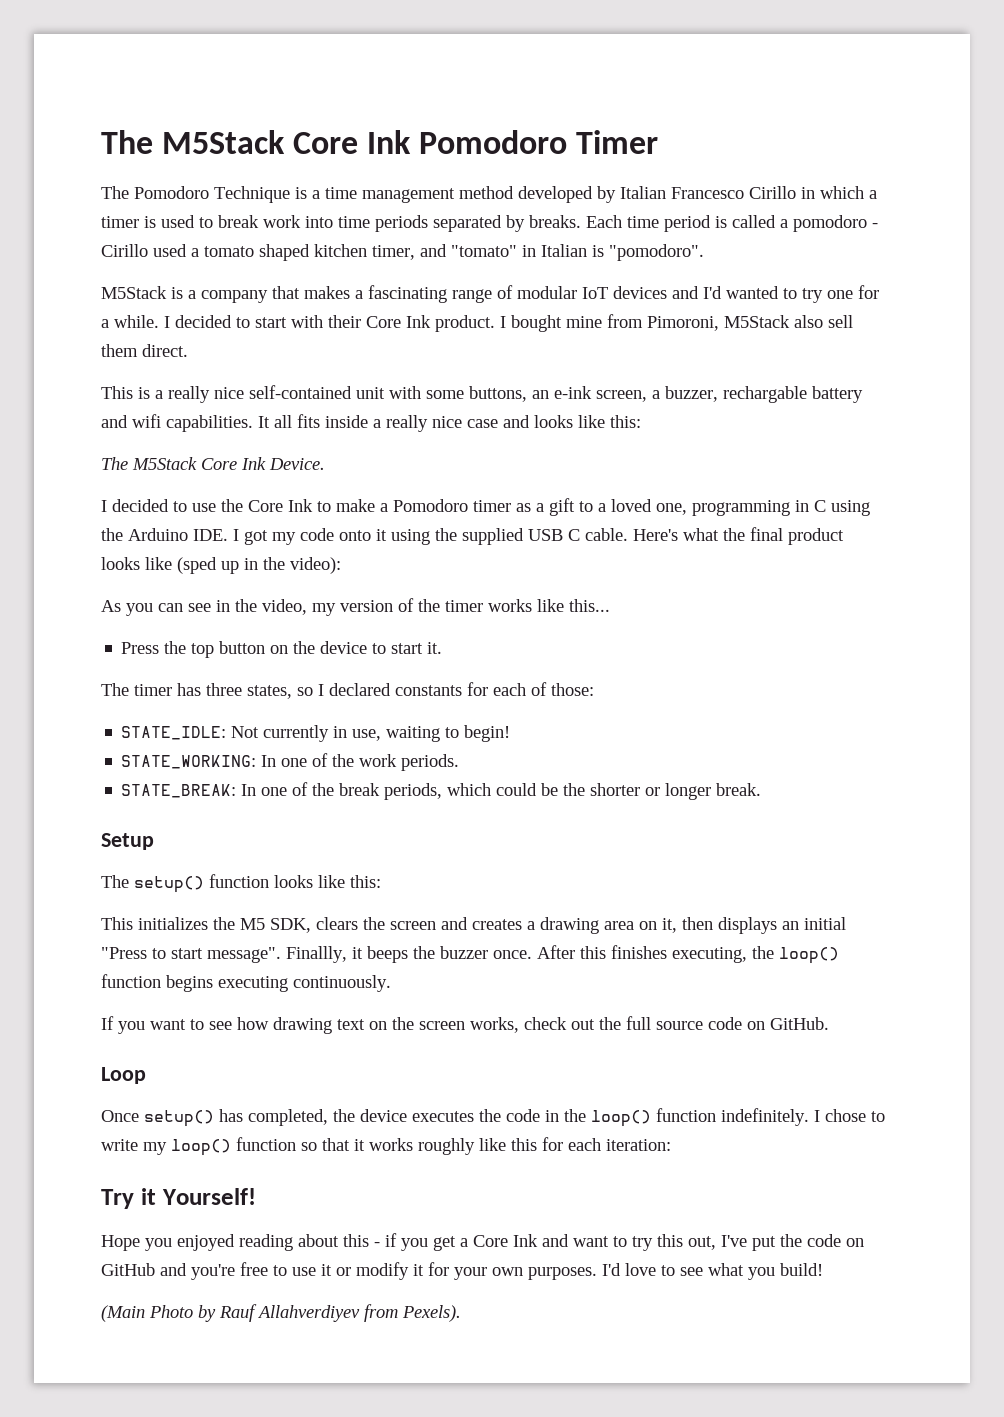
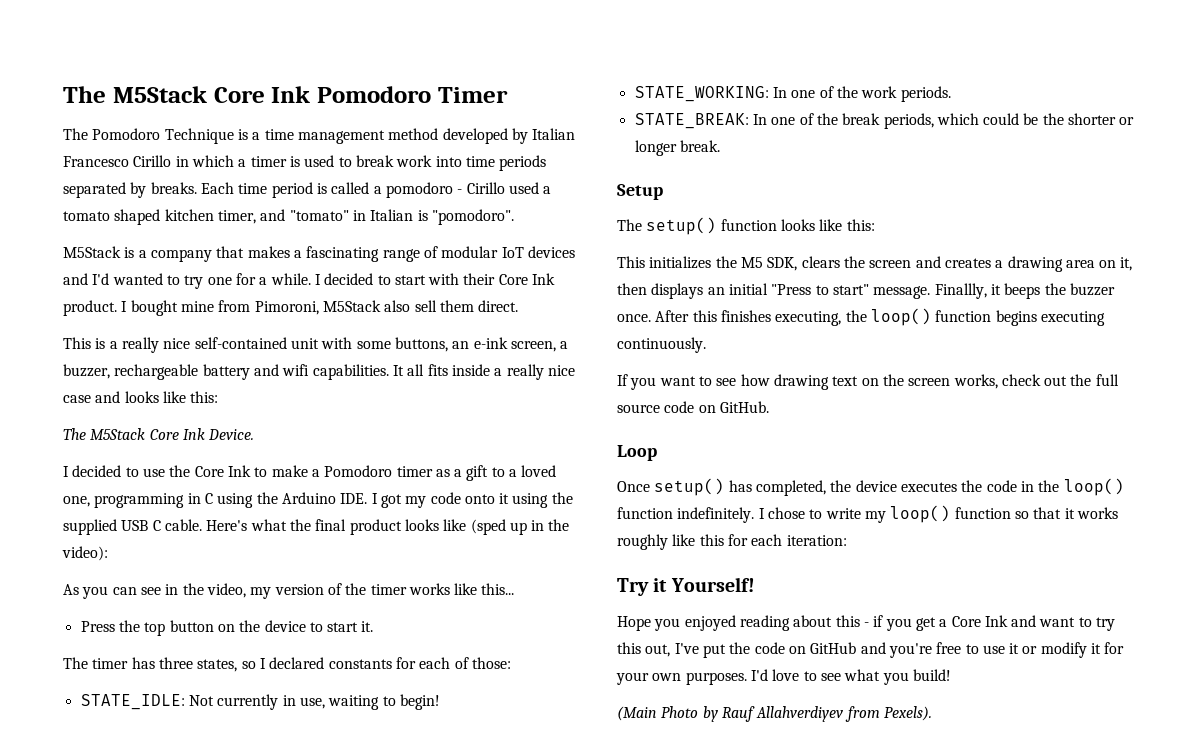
- This is a really nice self-contained unit with some buttons, an e-ink screen, a buzzer, rechargable battery and wifi capabilities.
+ This is a really nice self-contained unit with some buttons, an e-ink screen, a buzzer, rechargeable battery and wifi capabilities.
- This initializes the M5 SDK, clears the screen and creates a drawing area on it, then displays an initial "Press to start message".
+ This initializes the M5 SDK, clears the screen and creates a drawing area on it, then displays an initial "Press to start" message.

